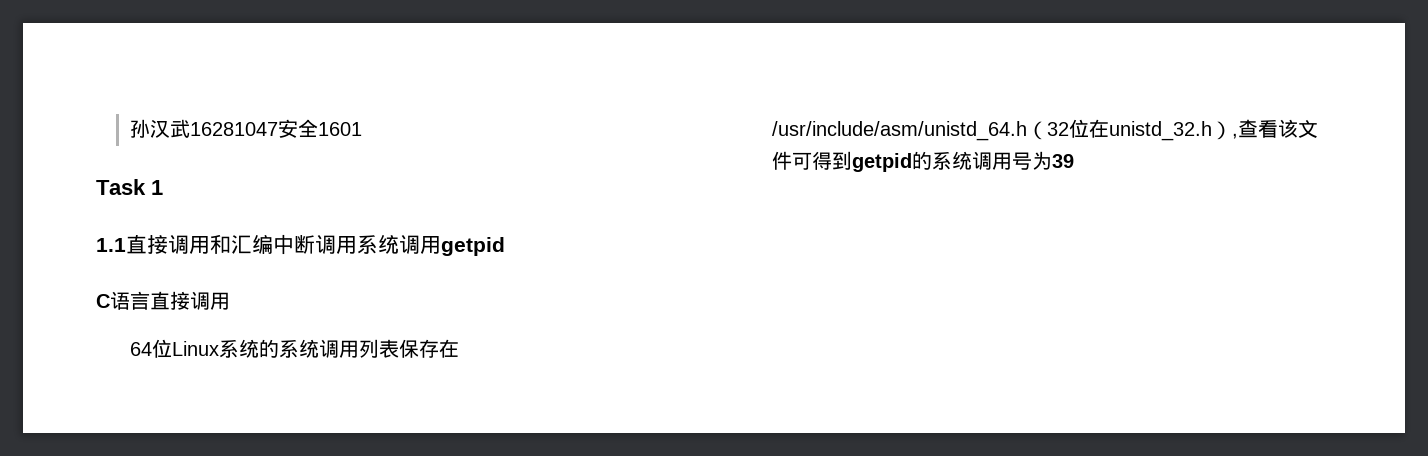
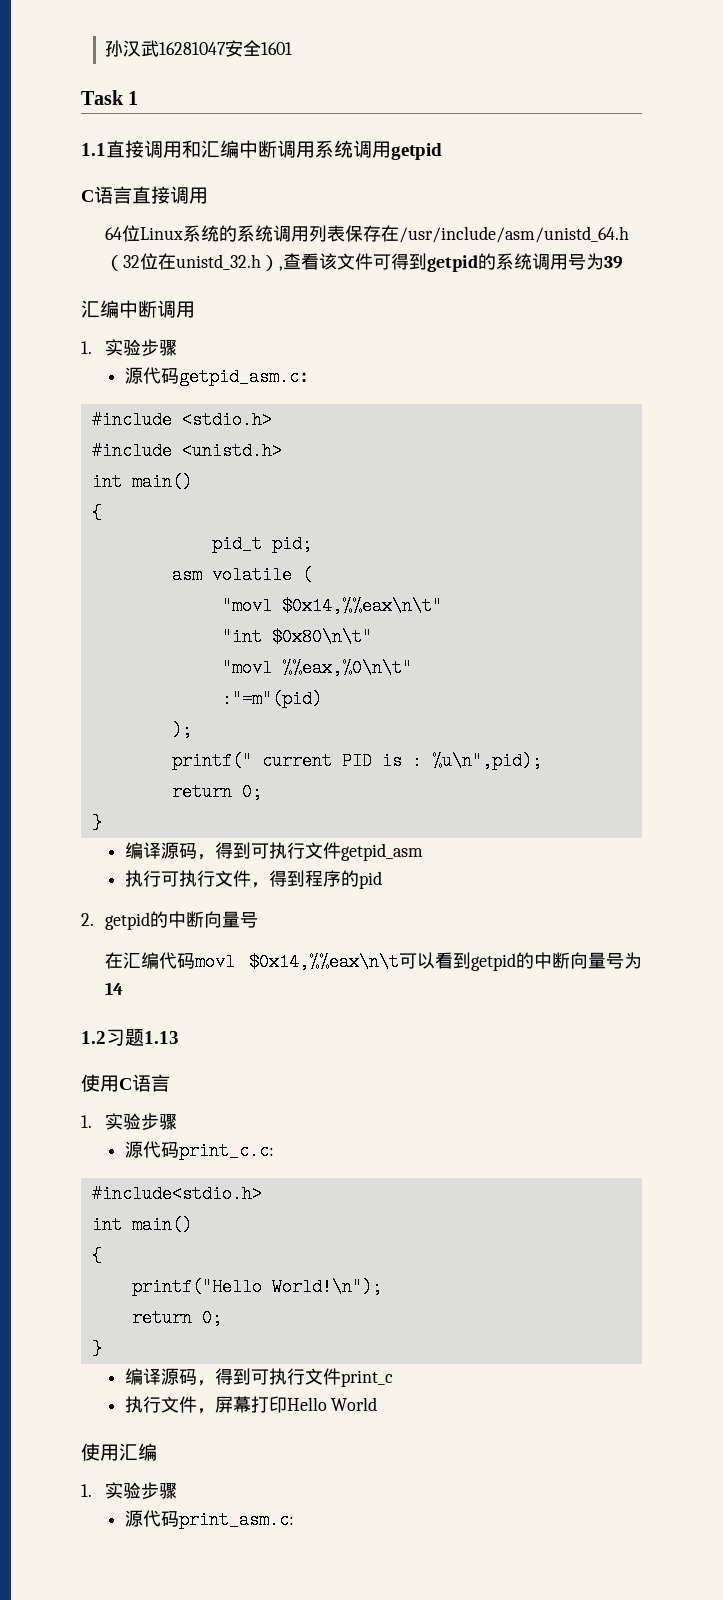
  64位Linux系统的系统调用列表保存在/usr/include/asm/unistd_64.h（32位在unistd_32.h）,查看该文件可得到getpid的系统调用号为39
+ 汇编中断调用
+ 1.实验步骤
+ 源代码getpid_asm.c：
+ #include <stdio.h>
+ #include <unistd.h>
+ int main()
+ {
+ pid_t pid;
+ asm volatile (
+ "movl $0x14,%%eax\n\t"
+ "int $0x80\n\t"
+ "movl %%eax,%0\n\t"
+ :"=m"(pid)
+ );
+ printf(" current PID is : %u\n",pid);
+ return 0;
+ }
+ 编译源码，得到可执行文件getpid_asm
+ 执行可执行文件，得到程序的pid
+ 2. getpid的中断向量号
+ 在汇编代码movl $0x14,%%eax\n\t可以看到getpid的中断向量号为14
+ 1.2习题1.13
+ 使用C语言
+ 1.实验步骤
+ 源代码print_c.c:
+ #include<stdio.h>
+ int main()
+ {
+ printf("Hello World!\n");
+ return 0;
+ }
+ 编译源码，得到可执行文件print_c
+ 执行文件，屏幕打印Hello World
+ 使用汇编
+ 1.实验步骤
+ 源代码print_asm.c:

